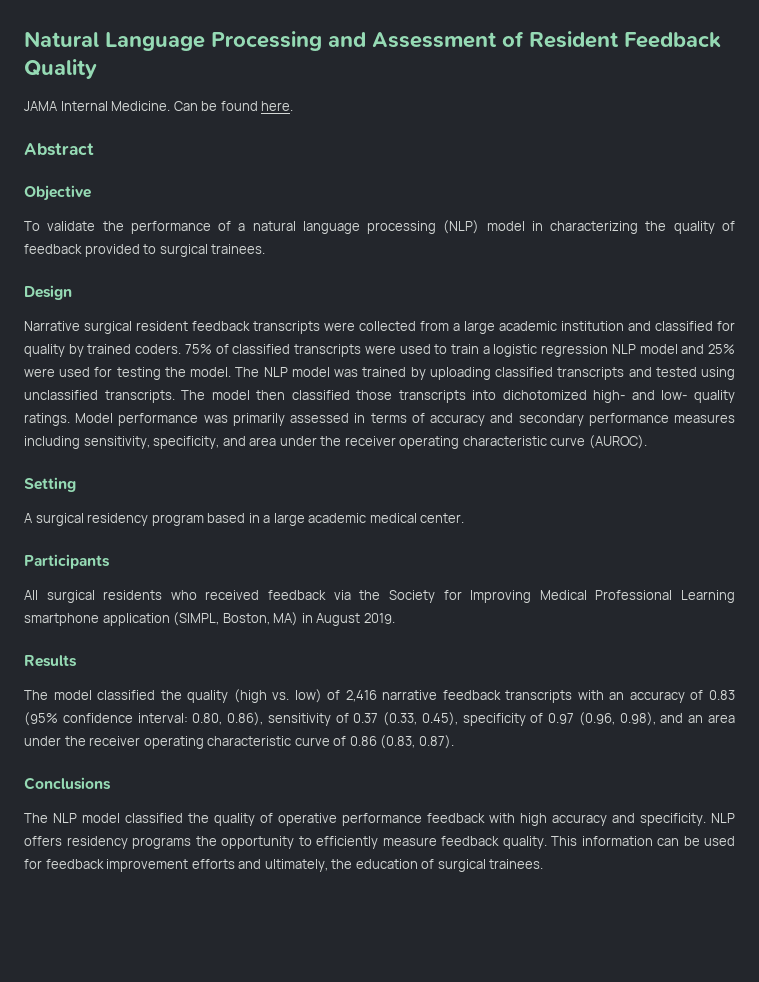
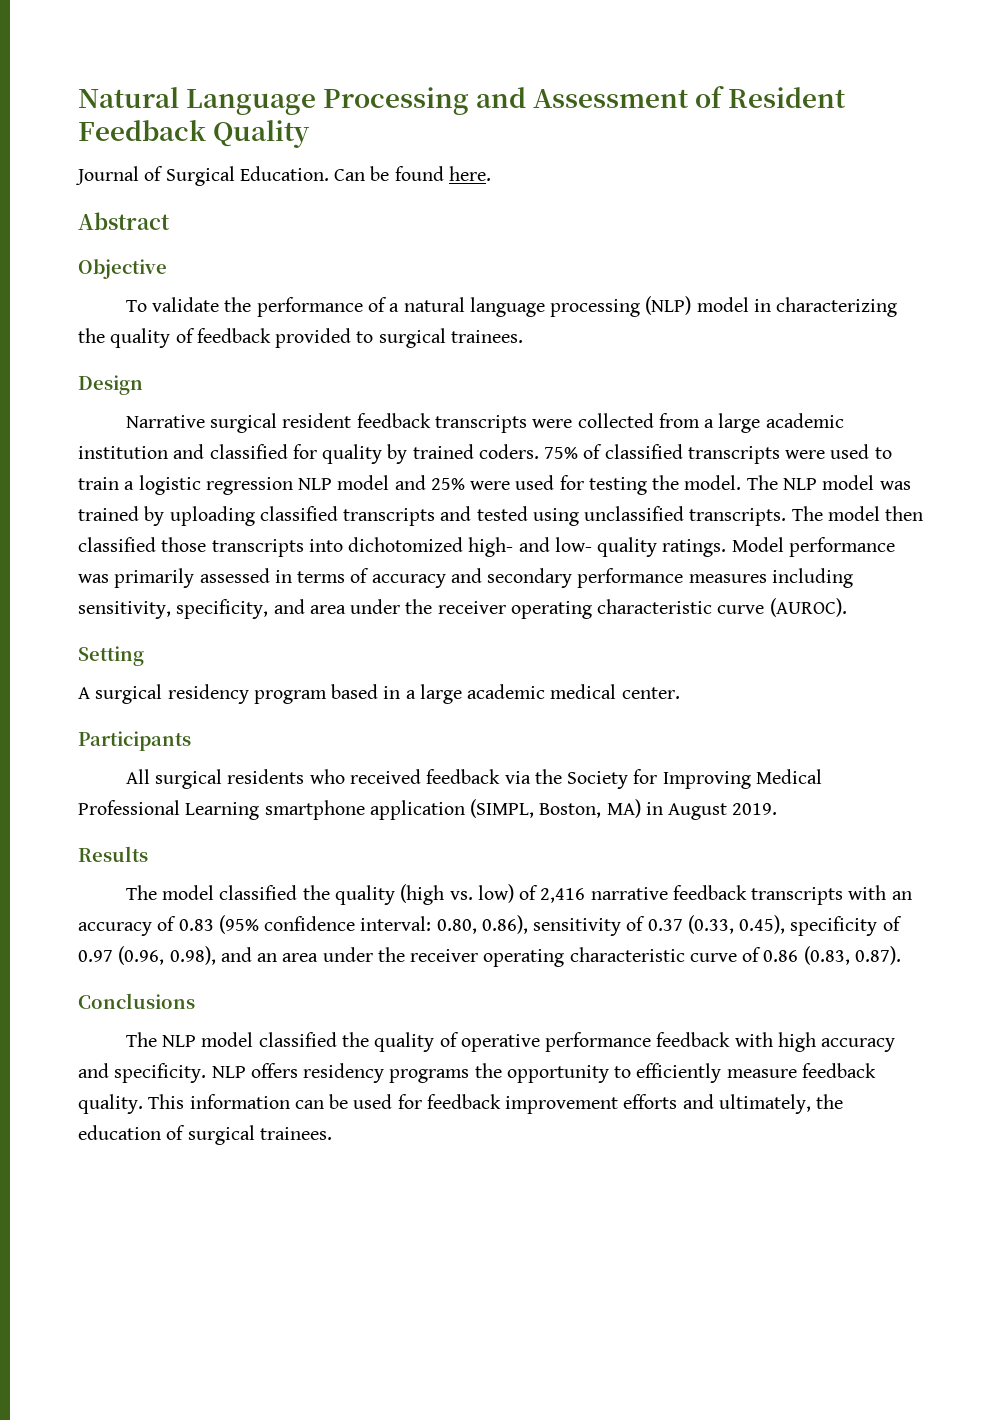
- JAMA Internal Medicine.
+ Journal of Surgical Education.

